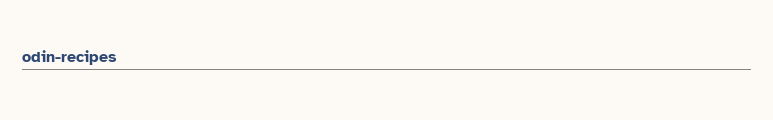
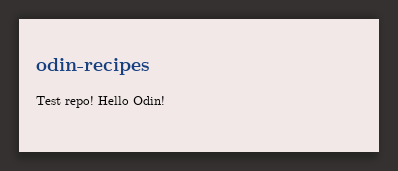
+ Test repo! Hello Odin!

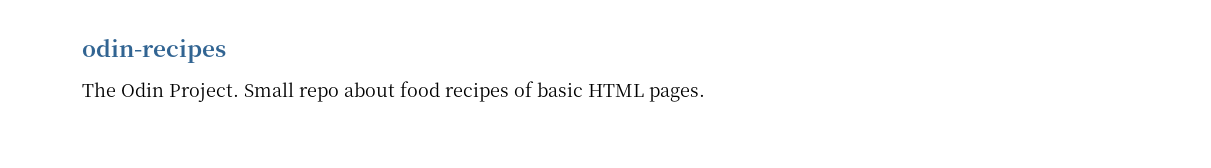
- Test repo! Hello Odin!
+ The Odin Project. Small repo about food recipes of basic HTML pages.

